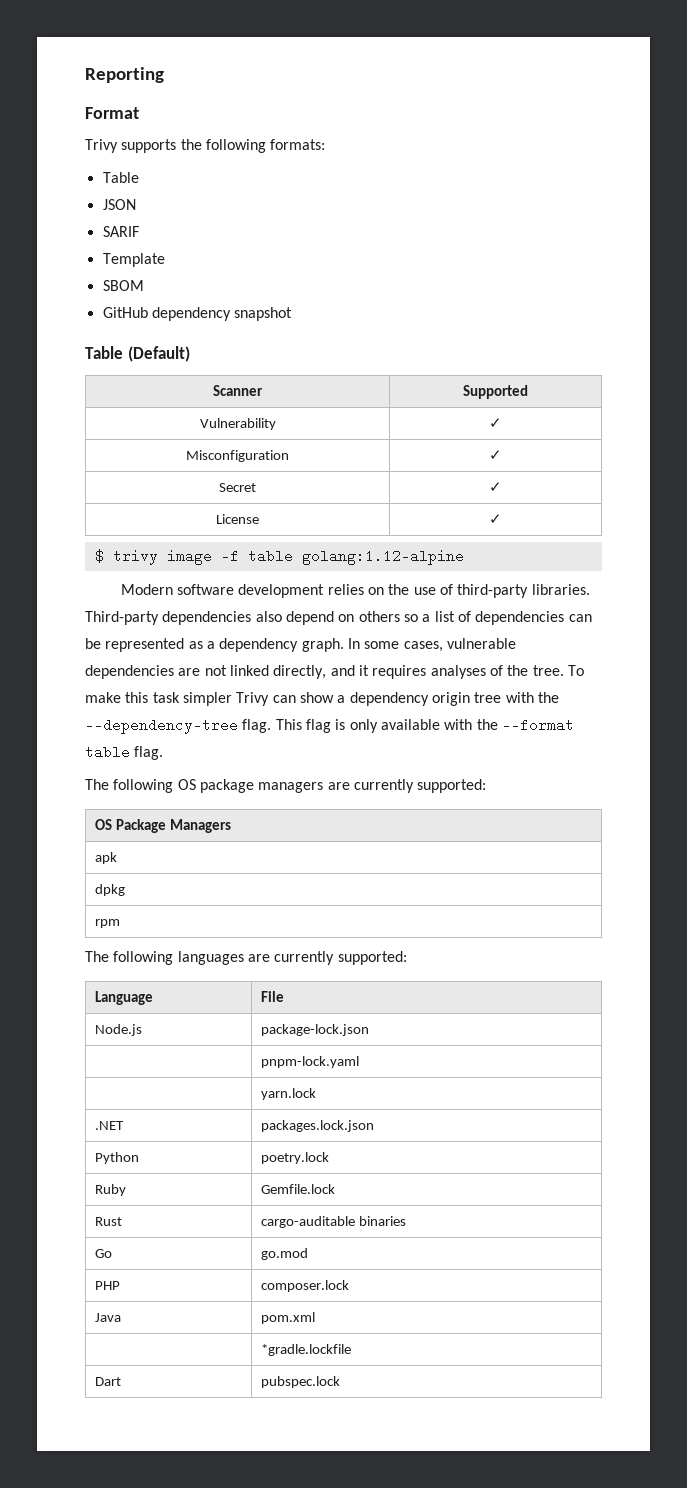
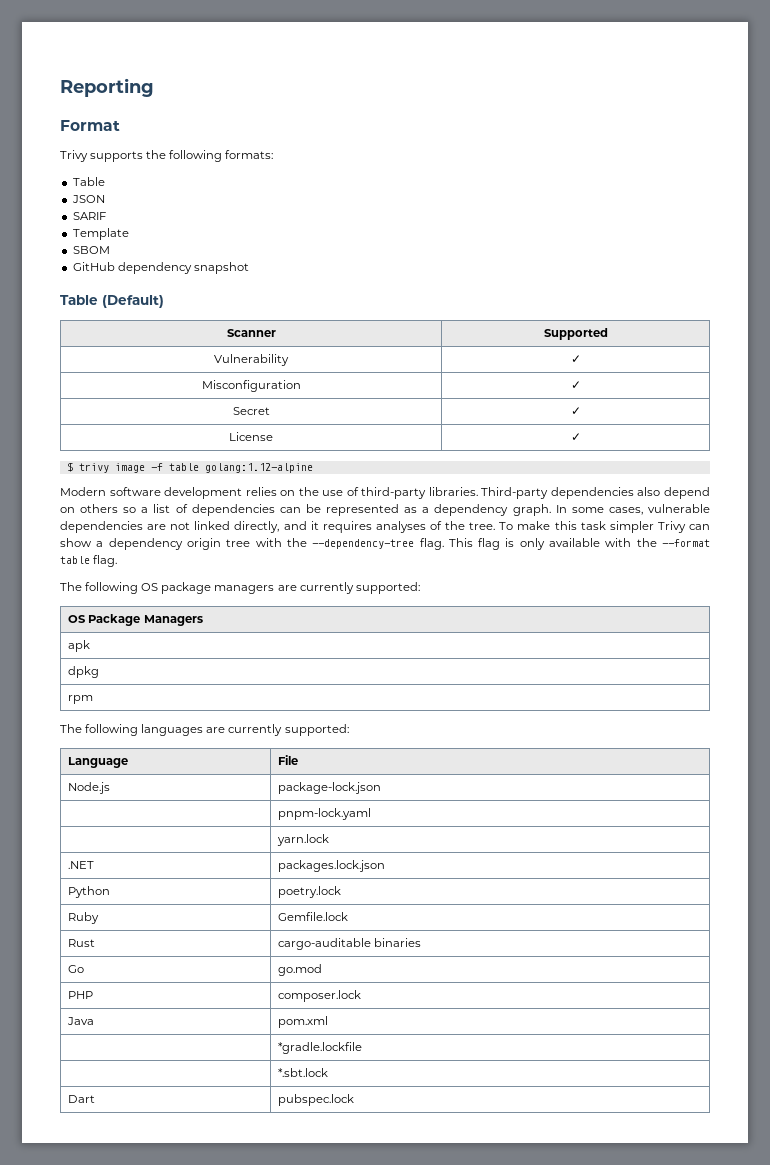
+ | *.sbt.lock

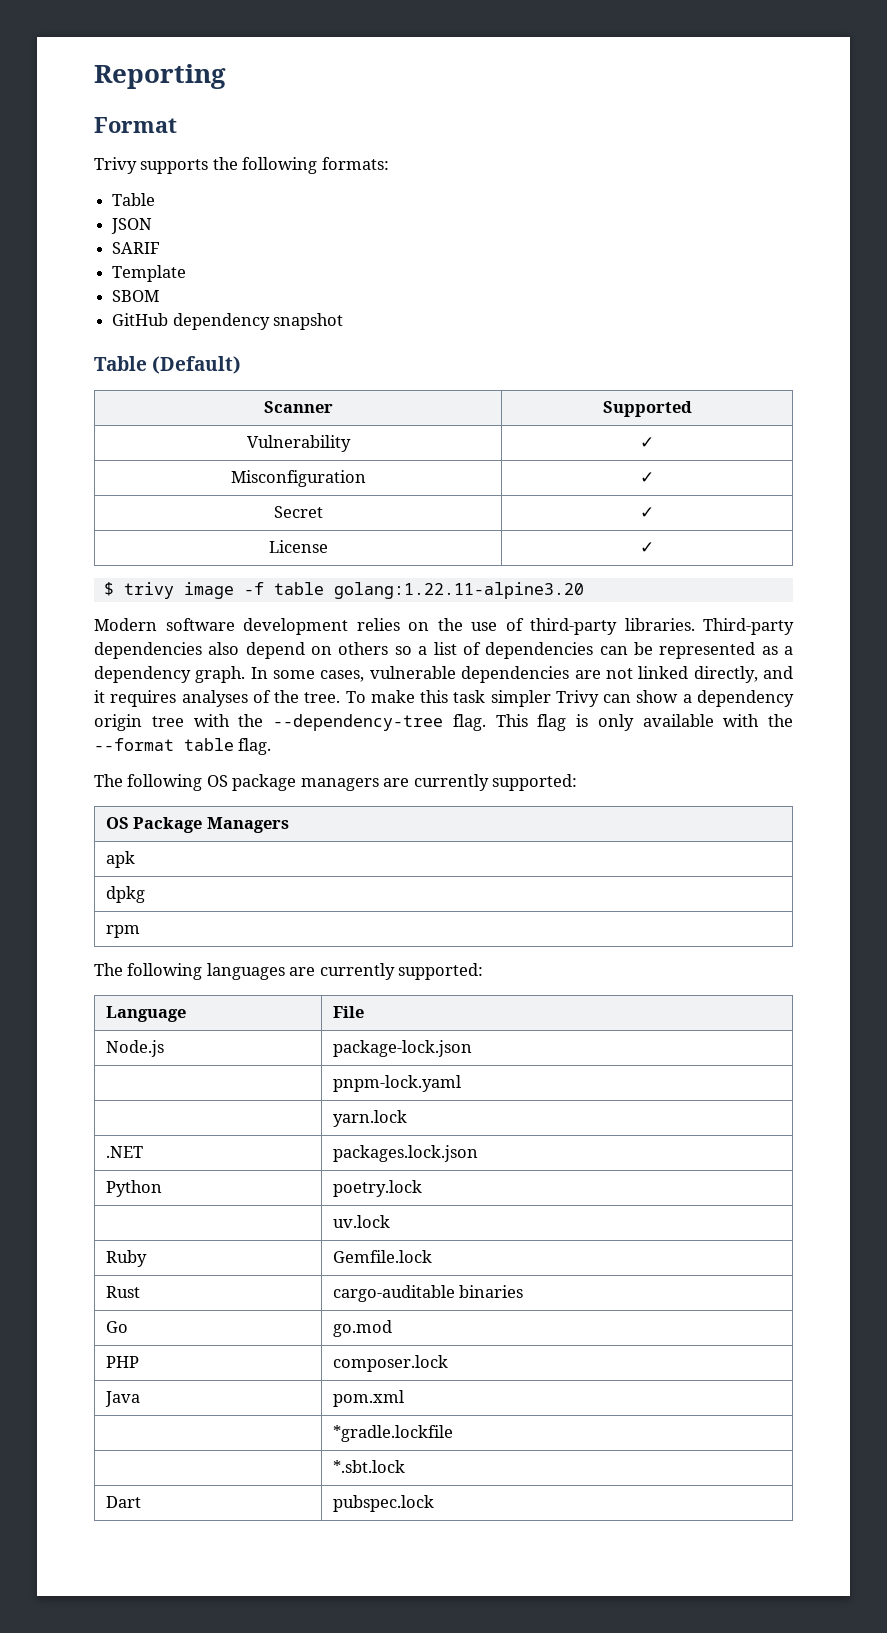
- $ trivy image -f table golang:1.12-alpine
+ $ trivy image -f table golang:1.22.11-alpine3.20
+ | uv.lock

